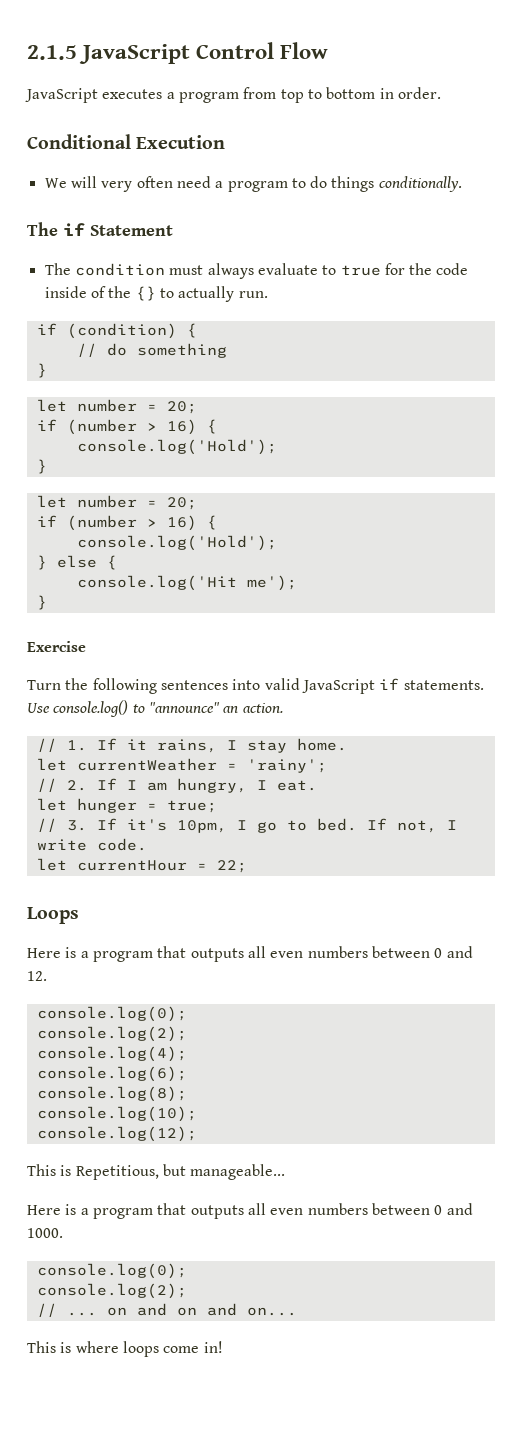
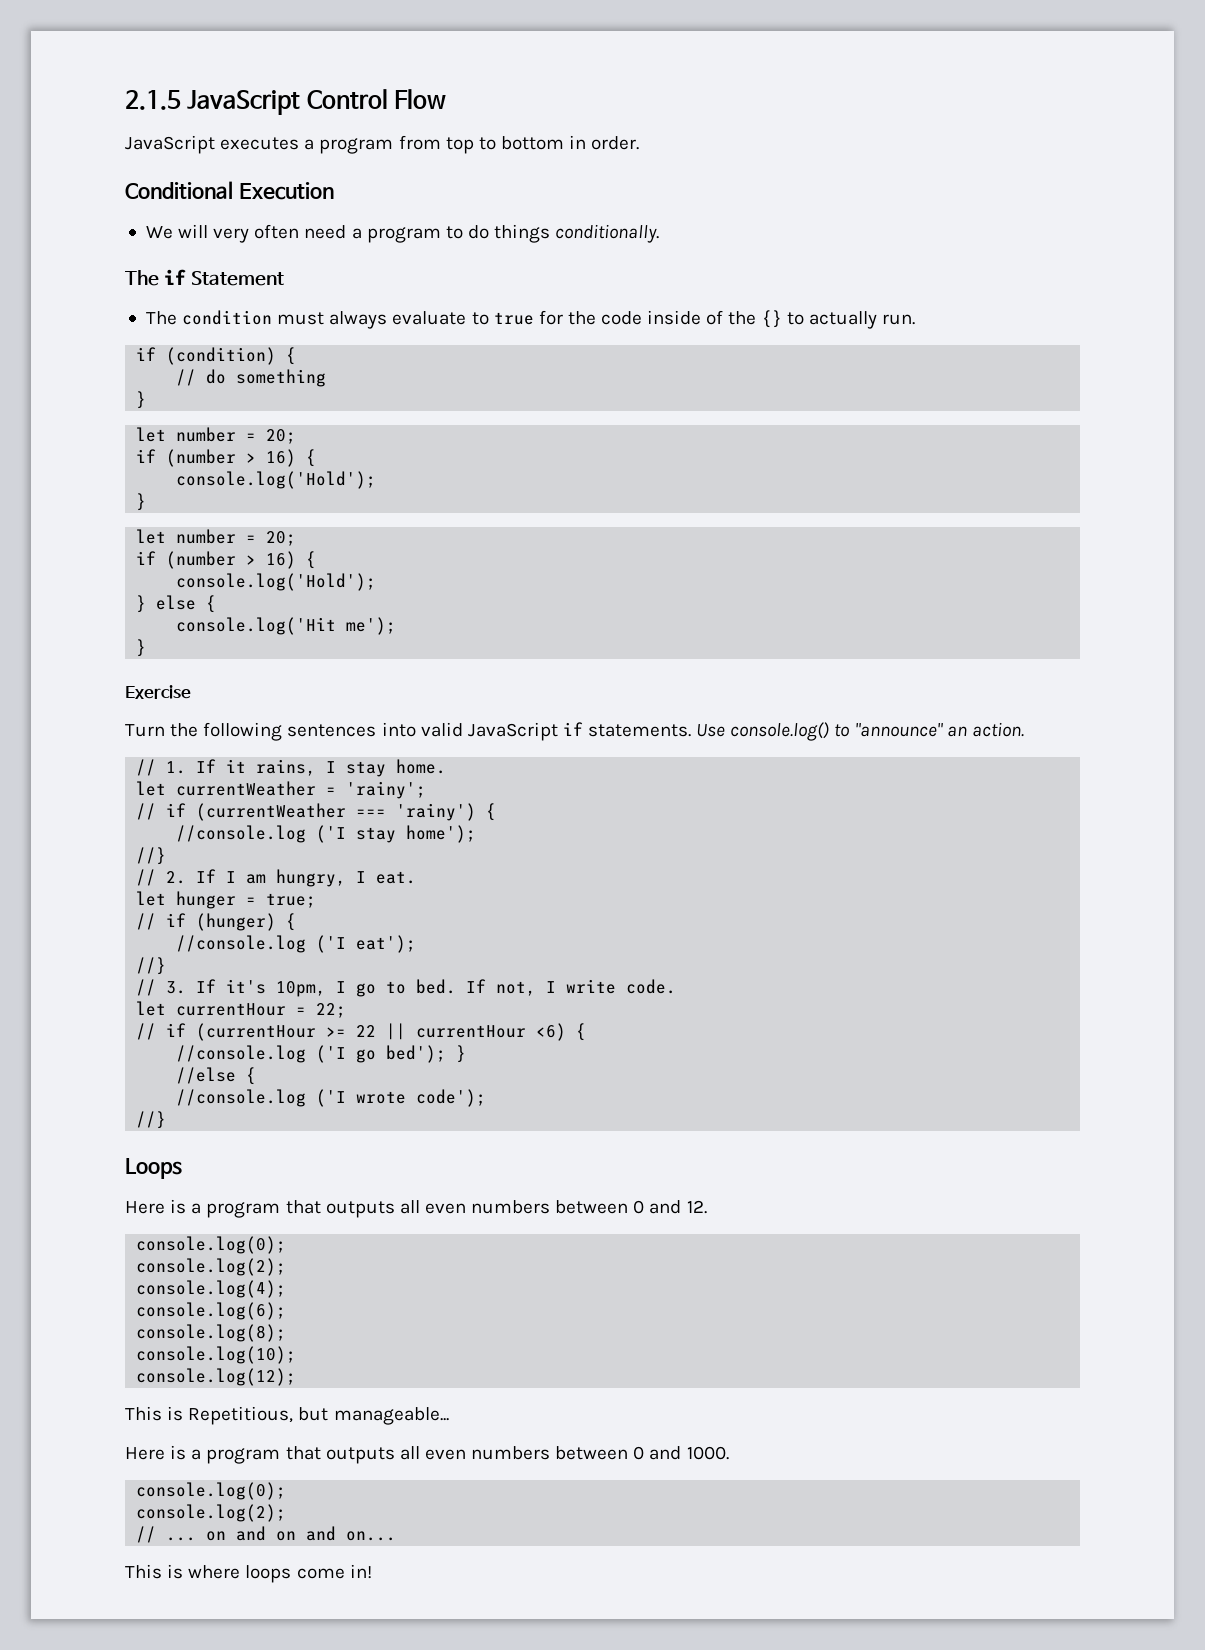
+ // if (currentWeather === 'rainy') {
+ //console.log ('I stay home');
+ //}
+ // if (hunger) {
+ //console.log ('I eat');
+ //}
+ // if (currentHour >= 22 || currentHour <6) {
+ //console.log ('I go bed'); }
+ //else {
+ //console.log ('I wrote code');
+ //}

